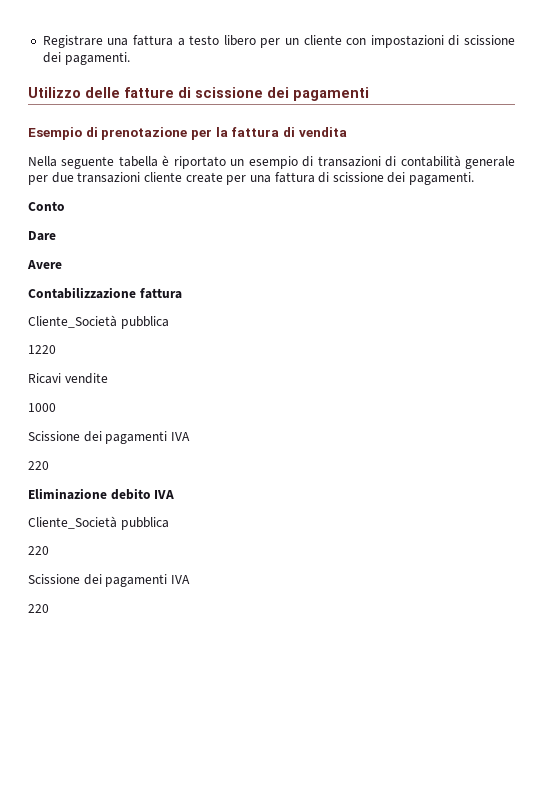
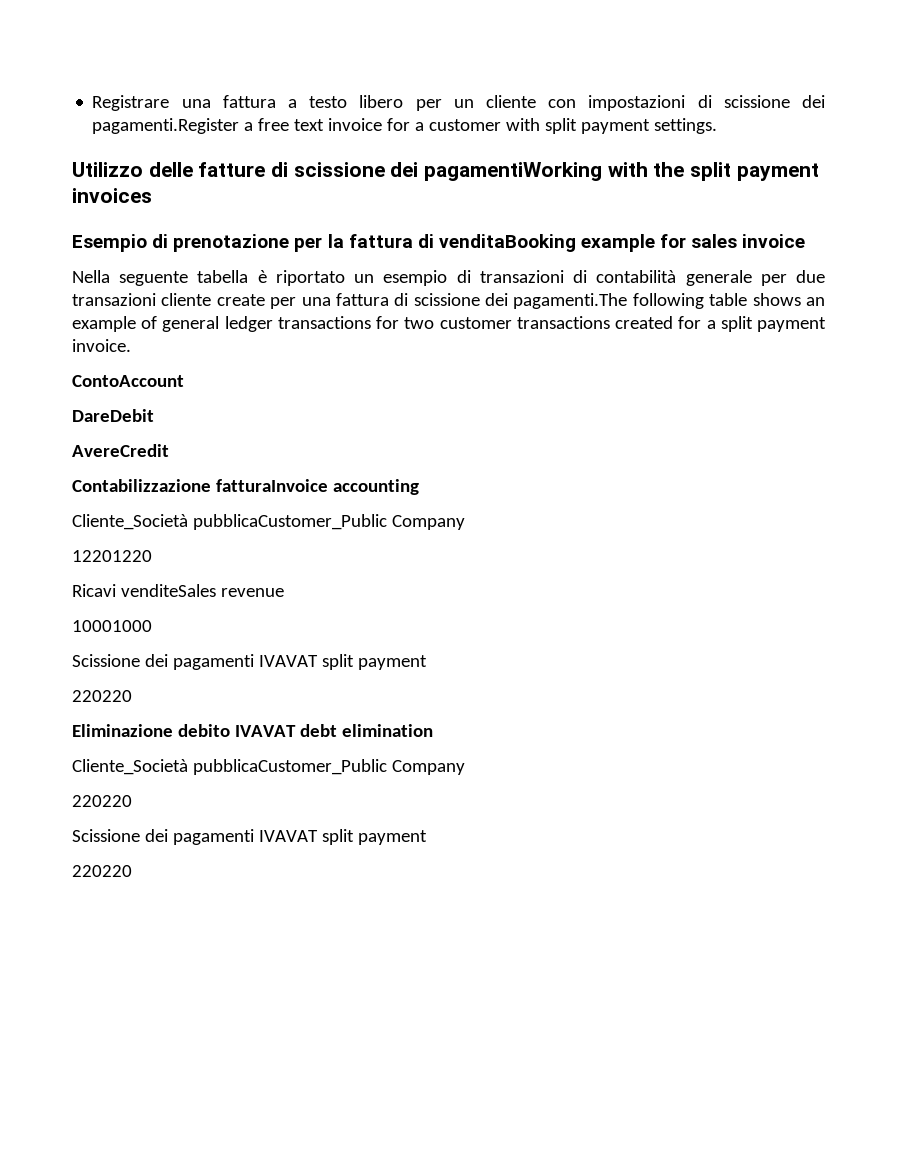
- Registrare una fattura a testo libero per un cliente con impostazioni di scissione dei pagamenti.
+ Registrare una fattura a testo libero per un cliente con impostazioni di scissione dei pagamenti.Register a free text invoice for a customer with split payment settings.
- Utilizzo delle fatture di scissione dei pagamenti
+ Utilizzo delle fatture di scissione dei pagamentiWorking with the split payment invoices
- Esempio di prenotazione per la fattura di vendita
+ Esempio di prenotazione per la fattura di venditaBooking example for sales invoice
- Nella seguente tabella è riportato un esempio di transazioni di contabilità generale per due transazioni cliente create per una fattura di scissione dei pagamenti.
- Conto
- Dare
- Avere
+ Nella seguente tabella è riportato un esempio di transazioni di contabilità generale per due transazioni cliente create per una fattura di scissione dei pagamenti.The following table shows an example of general ledger transactions for two customer transactions сreated for a split payment invoice.
+ ContoAccount
+ DareDebit
+ AvereCredit
- Contabilizzazione fattura
- Cliente_Società pubblica
- 1220
- Ricavi vendite
- 1000
- Scissione dei pagamenti IVA
- 220
- Eliminazione debito IVA
- Cliente_Società pubblica
- 220
- Scissione dei pagamenti IVA
- 220
+ Contabilizzazione fatturaInvoice accounting
+ Cliente_Società pubblicaCustomer_Public Company
+ 12201220
+ Ricavi venditeSales revenue
+ 10001000
+ Scissione dei pagamenti IVAVAT split payment
+ 220220
+ Eliminazione debito IVAVAT debt elimination
+ Cliente_Società pubblicaCustomer_Public Company
+ 220220
+ Scissione dei pagamenti IVAVAT split payment
+ 220220

